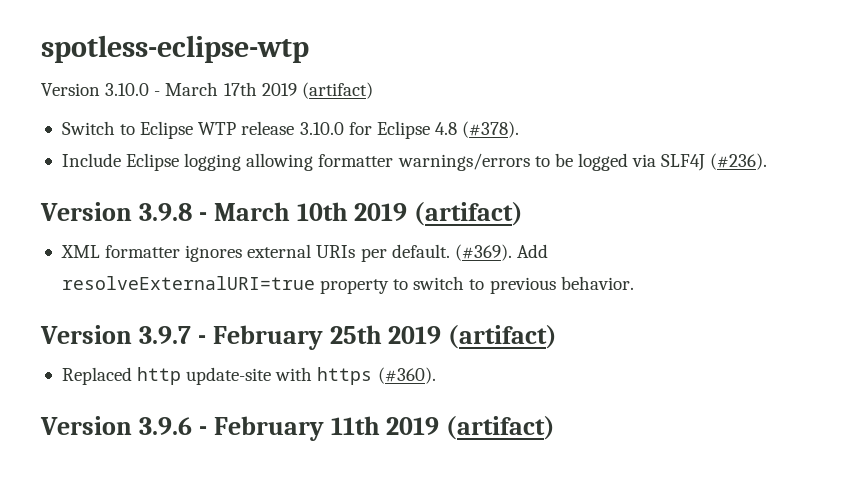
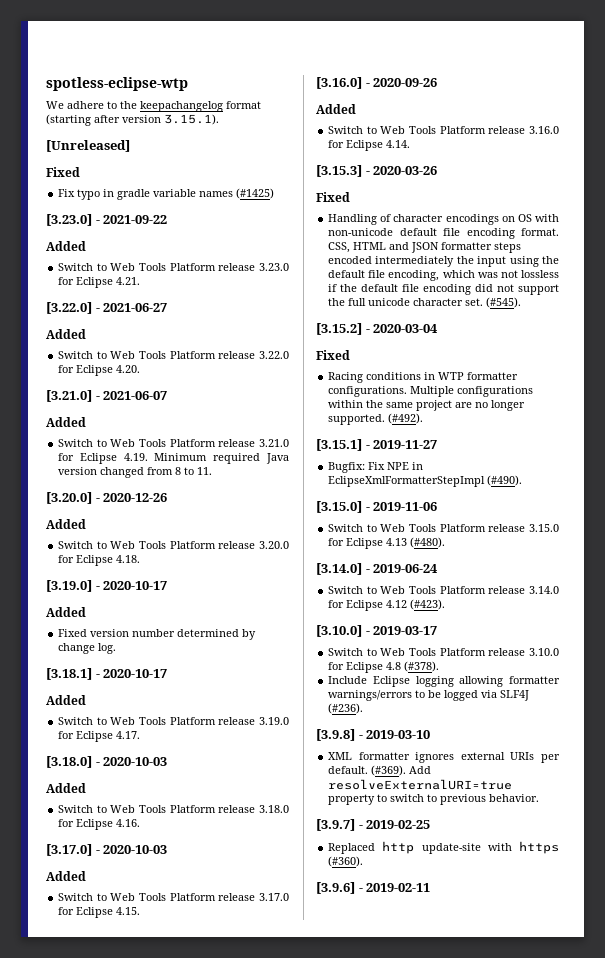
- Version 3.10.0 - March 17th 2019 (artifact)
- Switch to Eclipse WTP release 3.10.0 for Eclipse 4.8 (#378).
+ We adhere to the keepachangelog format (starting after version 3.15.1).
+ [Unreleased]
+ Fixed
+ Fix typo in gradle variable names (#1425)
+ [3.23.0] - 2021-09-22
+ Added
+ Switch to Web Tools Platform release 3.23.0 for Eclipse 4.21.
+ [3.22.0] - 2021-06-27
+ Added
+ Switch to Web Tools Platform release 3.22.0 for Eclipse 4.20.
+ [3.21.0] - 2021-06-07
+ Added
+ Switch to Web Tools Platform release 3.21.0 for Eclipse 4.19. Minimum required Java version changed from 8 to 11.
+ [3.20.0] - 2020-12-26
+ Added
+ Switch to Web Tools Platform release 3.20.0 for Eclipse 4.18.
+ [3.19.0] - 2020-10-17
+ Added
+ Fixed version number determined by change log.
+ [3.18.1] - 2020-10-17
+ Added
+ Switch to Web Tools Platform release 3.19.0 for Eclipse 4.17.
+ [3.18.0] - 2020-10-03
+ Added
+ Switch to Web Tools Platform release 3.18.0 for Eclipse 4.16.
+ [3.17.0] - 2020-10-03
+ Added
+ Switch to Web Tools Platform release 3.17.0 for Eclipse 4.15.
+ [3.16.0] - 2020-09-26
+ Added
+ Switch to Web Tools Platform release 3.16.0 for Eclipse 4.14.
+ [3.15.3] - 2020-03-26
+ Fixed
+ Handling of character encodings on OS with non-unicode default file encoding format. CSS, HTML and JSON formatter steps encoded intermediately the input using the default file encoding, which was not lossless if the default file encoding did not support the full unicode character set. (#545).
+ [3.15.2] - 2020-03-04
+ Fixed
+ Racing conditions in WTP formatter configurations. Multiple configurations within the same project are no longer supported. (#492).
+ [3.15.1] - 2019-11-27
+ Bugfix: Fix NPE in EclipseXmlFormatterStepImpl (#490).
+ [3.15.0] - 2019-11-06
+ Switch to Web Tools Platform release 3.15.0 for Eclipse 4.13 (#480).
+ [3.14.0] - 2019-06-24
+ Switch to Web Tools Platform release 3.14.0 for Eclipse 4.12 (#423).
+ [3.10.0] - 2019-03-17
+ Switch to Web Tools Platform release 3.10.0 for Eclipse 4.8 (#378).
- Version 3.9.8 - March 10th 2019 (artifact)
+ [3.9.8] - 2019-03-10
- Version 3.9.7 - February 25th 2019 (artifact)
+ [3.9.7] - 2019-02-25
- Version 3.9.6 - February 11th 2019 (artifact)
+ [3.9.6] - 2019-02-11

